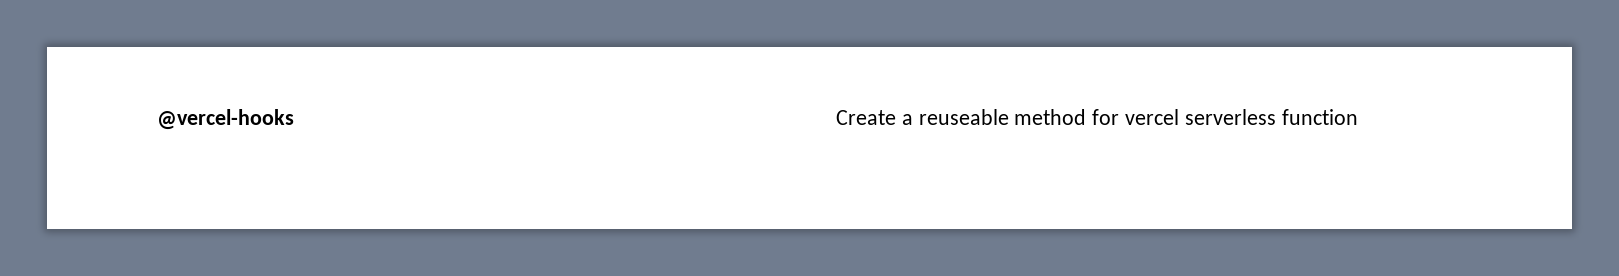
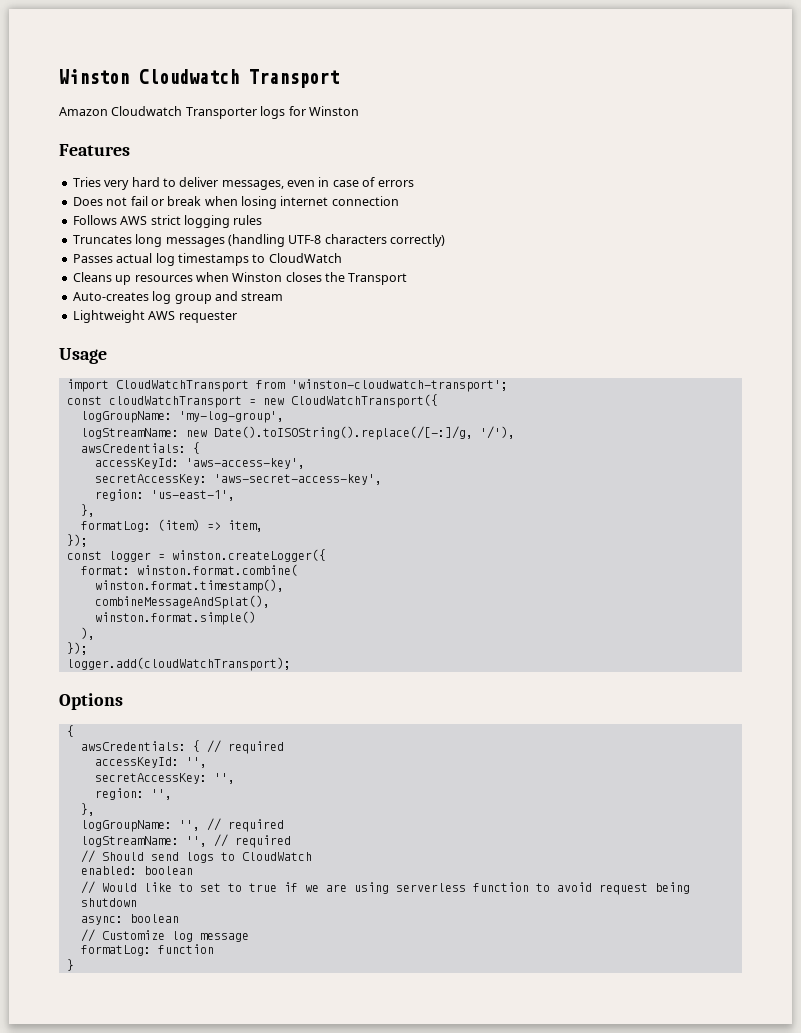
- @vercel-hooks
- Create a reuseable method for vercel serverless function
+ Winston Cloudwatch Transport
+ Amazon Cloudwatch Transporter logs for Winston
+ Features
+ Tries very hard to deliver messages, even in case of errors
+ Does not fail or break when losing internet connection
+ Follows AWS strict logging rules
+ Truncates long messages (handling UTF-8 characters correctly)
+ Passes actual log timestamps to CloudWatch
+ Cleans up resources when Winston closes the Transport
+ Auto-creates log group and stream
+ Lightweight AWS requester
+ Usage
+ import CloudWatchTransport from 'winston-cloudwatch-transport';
+ const cloudWatchTransport = new CloudWatchTransport({
+ logGroupName: 'my-log-group',
+ logStreamName: new Date().toISOString().replace(/[-:]/g, '/'),
+ awsCredentials: {
+ accessKeyId: 'aws-access-key',
+ secretAccessKey: 'aws-secret-access-key',
+ region: 'us-east-1',
+ },
+ formatLog: (item) => item,
+ });
+ const logger = winston.createLogger({
+ format: winston.format.combine(
+ winston.format.timestamp(),
+ combineMessageAndSplat(),
+ winston.format.simple()
+ ),
+ });
+ logger.add(cloudWatchTransport);
+ Options
+ {
+ awsCredentials: { // required
+ accessKeyId: '',
+ secretAccessKey: '',
+ region: '',
+ },
+ logGroupName: '', // required
+ logStreamName: '', // required
+ // Should send logs to CloudWatch
+ enabled: boolean
+ // Would like to set to true if we are using serverless function to avoid request being shutdown
+ async: boolean
+ // Customize log message
+ formatLog: function
+ }

